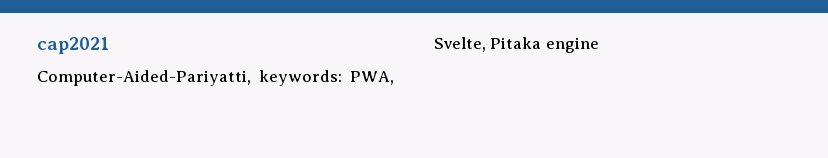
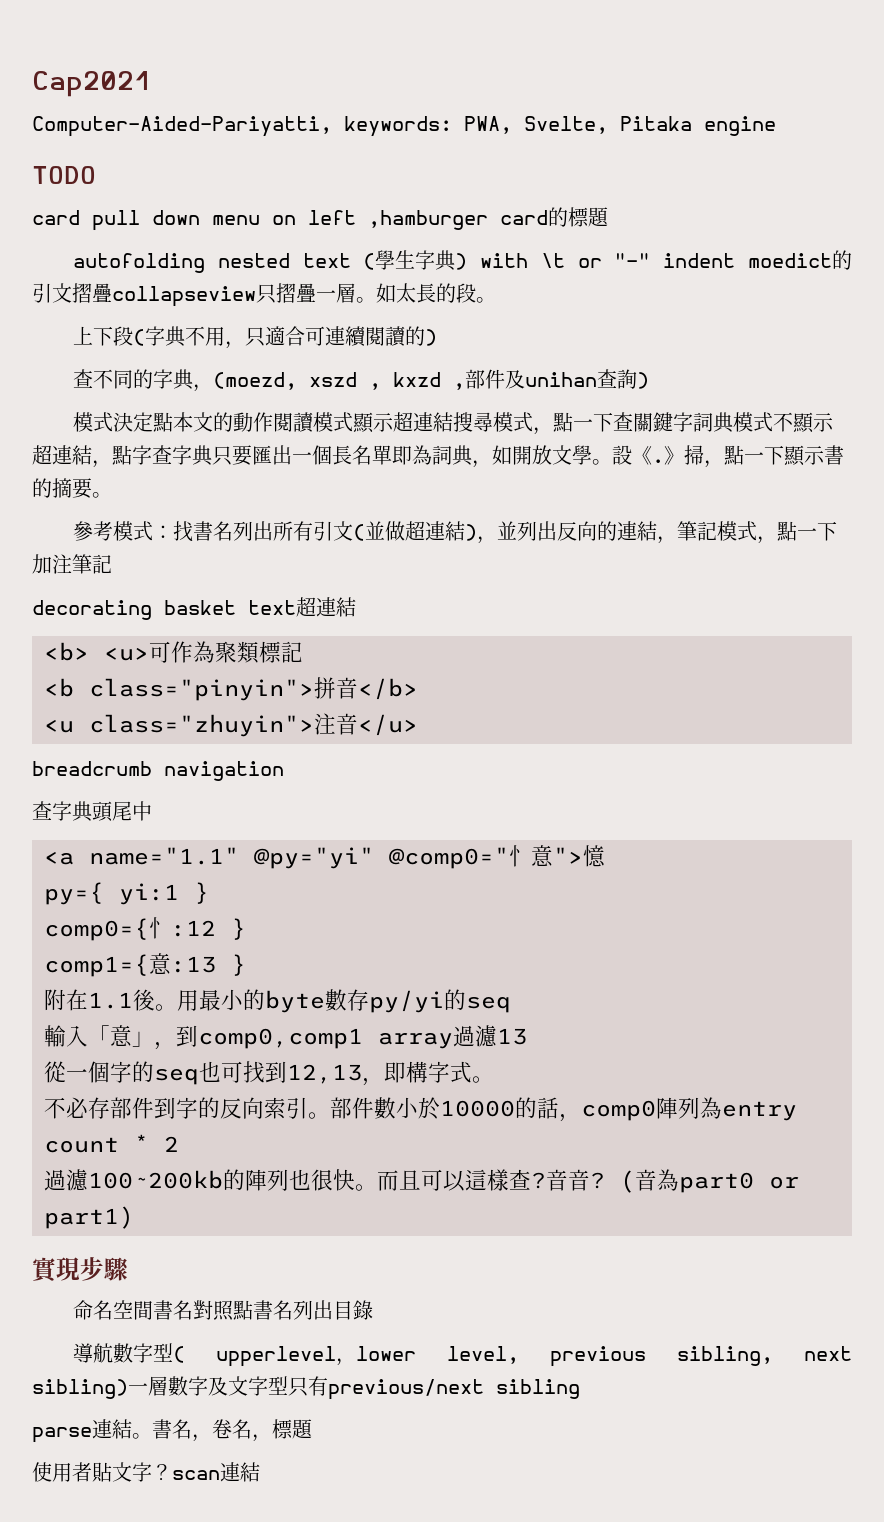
- cap2021
+ Cap2021
+ TODO
+ card pull down menu on left ,hamburger card的標題
+ autofolding nested text (學生字典) with \t or "-" indent moedict的引文摺疊collapseview只摺疊一層。如太長的段。
+ 上下段(字典不用，只適合可連續閱讀的)
+ 查不同的字典，(moezd, xszd , kxzd ,部件及unihan查詢)
+ 模式決定點本文的動作閱讀模式顯示超連結搜尋模式，點一下查關鍵字詞典模式不顯示超連結，點字查字典只要匯出一個長名單即為詞典，如開放文學。設《.》掃，點一下顯示書的摘要。
+ 參考模式：找書名列出所有引文(並做超連結)，並列出反向的連結，筆記模式，點一下加注筆記
+ decorating basket text超連結
+ <b> <u>可作為聚類標記
+ <b class="pinyin">拼音</b>
+ <u class="zhuyin">注音</u>
+ breadcrumb navigation
+ 查字典頭尾中
+ <a name="1.1" @py="yi" @comp0="忄意">憶
+ py={ yi:1 }
+ comp0={忄:12 }
+ comp1={意:13 }
+ 附在1.1後。用最小的byte數存py/yi的seq
+ 輸入「意」，到comp0,comp1 array過濾13
+ 從一個字的seq也可找到12,13，即構字式。
+ 不必存部件到字的反向索引。部件數小於10000的話，comp0陣列為entry count * 2
+ 過濾100~200kb的陣列也很快。而且可以這樣查?音音? (音為part0 or part1)
+ 實現步驟
+ 命名空間書名對照點書名列出目錄
+ 導航數字型( upperlevel，lower level, previous sibling, next sibling)一層數字及文字型只有previous/next sibling
+ parse連結。書名，卷名，標題
+ 使用者貼文字？scan連結

